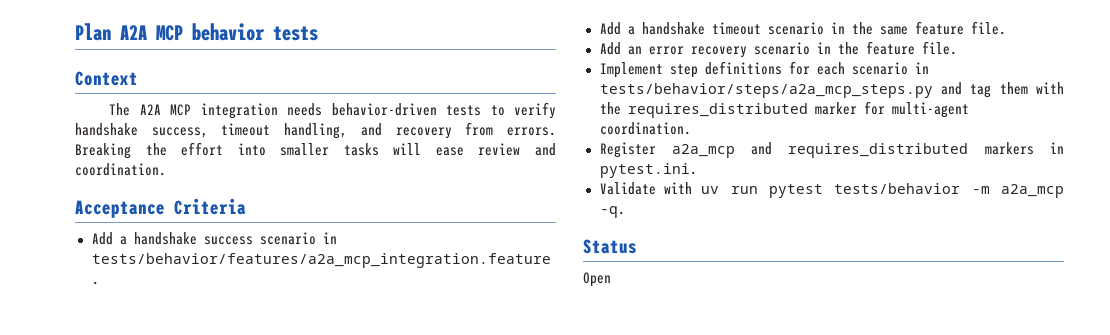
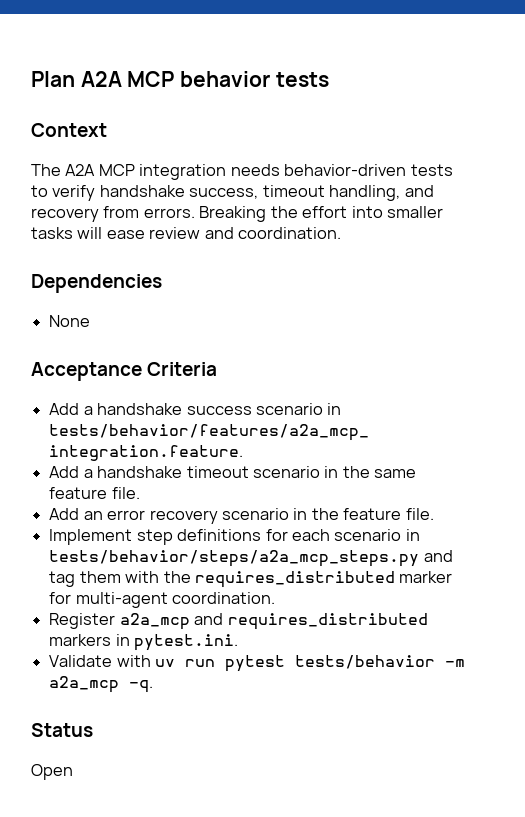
+ Dependencies
+ None

